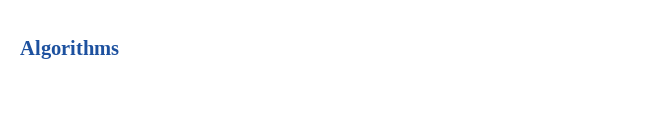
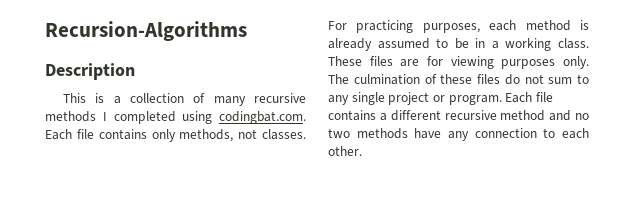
- Algorithms
+ Recursion-Algorithms
+ Description
+ This is a collection of many recursive methods I completed using codingbat.com. Each file contains only methods, not classes. For practicing purposes, each method is already assumed to be in a working class. These files are for viewing purposes only. The culmination of these files do not sum to any single project or program. Each file contains a different recursive method and no two methods have any connection to each other.

